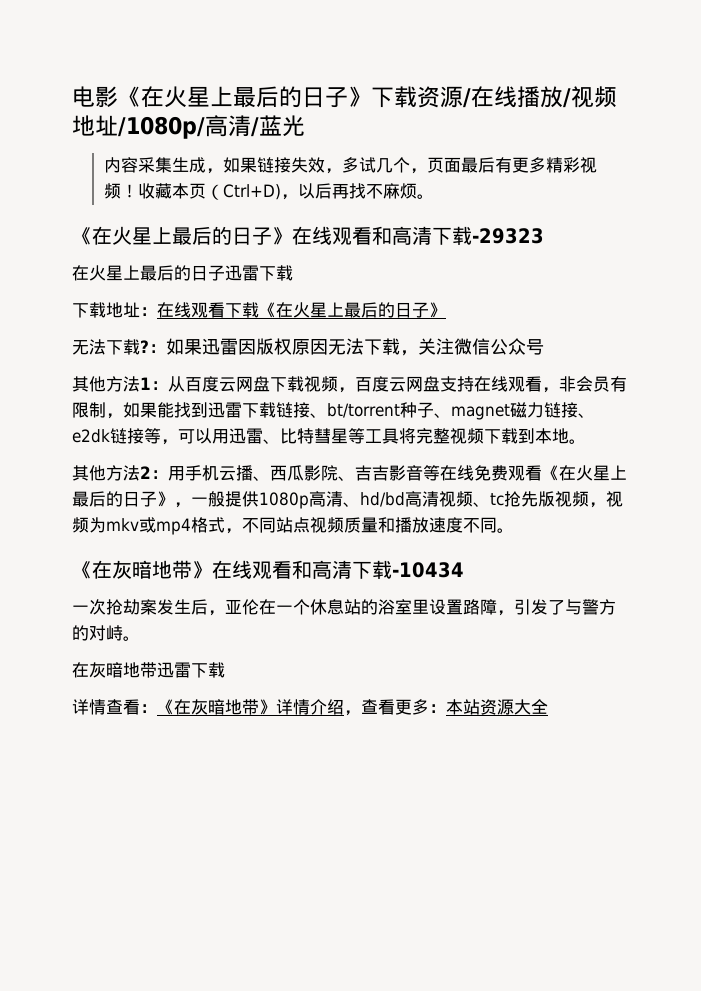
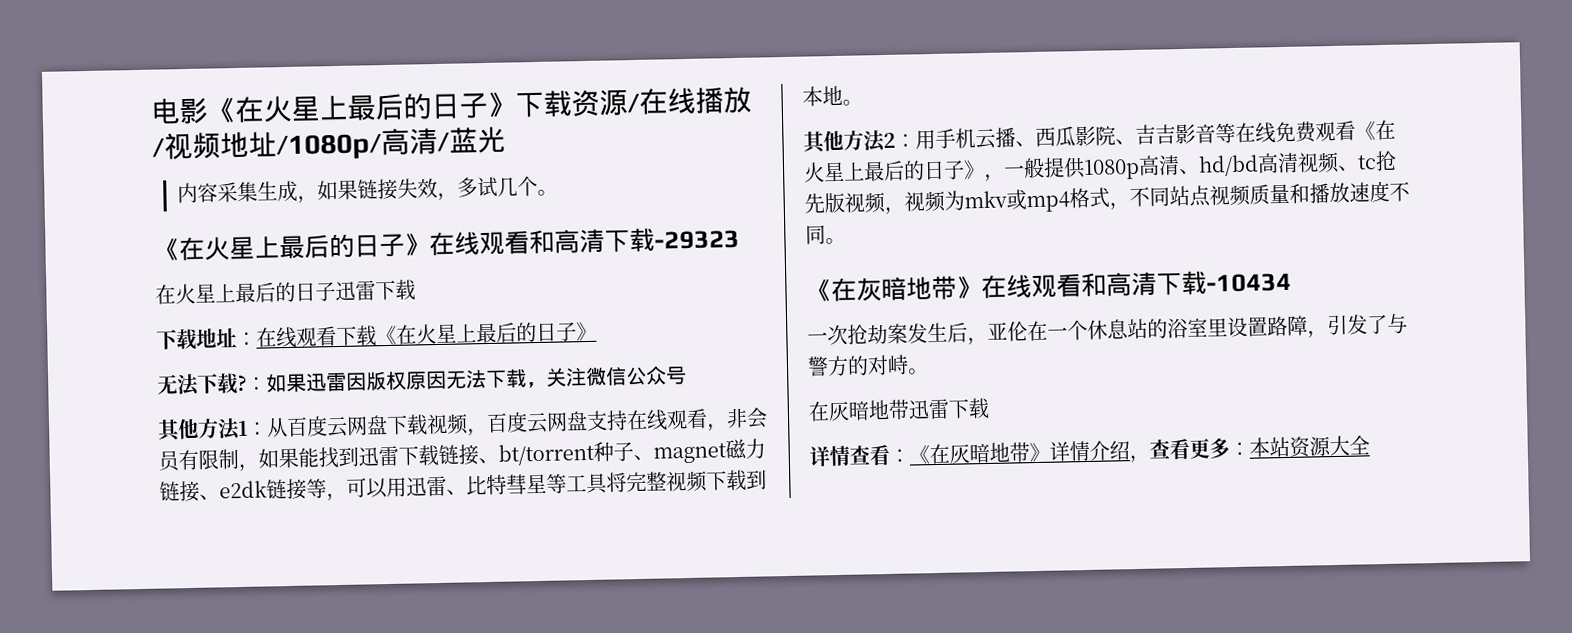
- 内容采集生成，如果链接失效，多试几个，页面最后有更多精彩视频！收藏本页（Ctrl+D)，以后再找不麻烦。
+ 内容采集生成，如果链接失效，多试几个。

